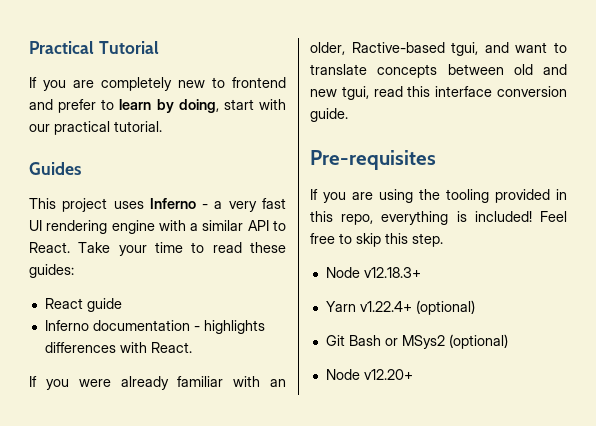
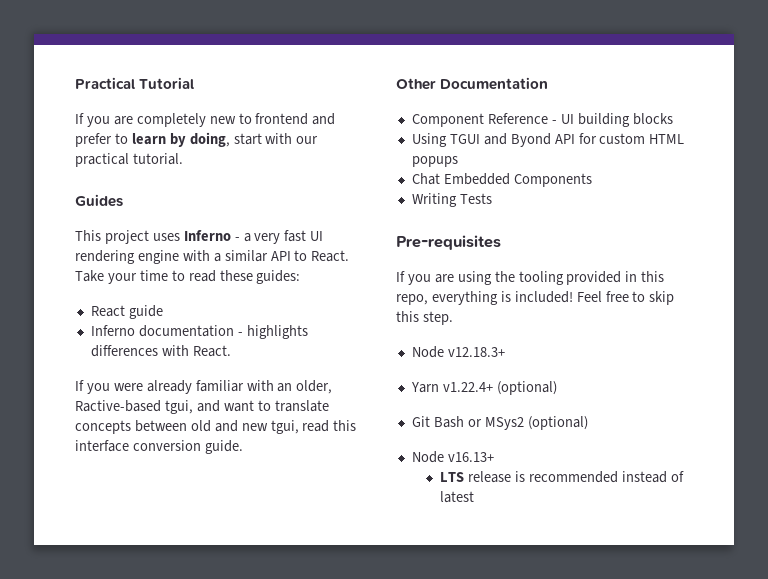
+ Other Documentation
+ Component Reference - UI building blocks
+ Using TGUI and Byond API for custom HTML popups
+ Chat Embedded Components
+ Writing Tests
- Node v12.20+
+ Node v16.13+
+ LTS release is recommended instead of latest

